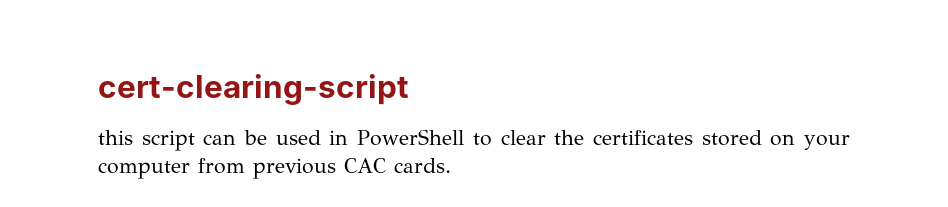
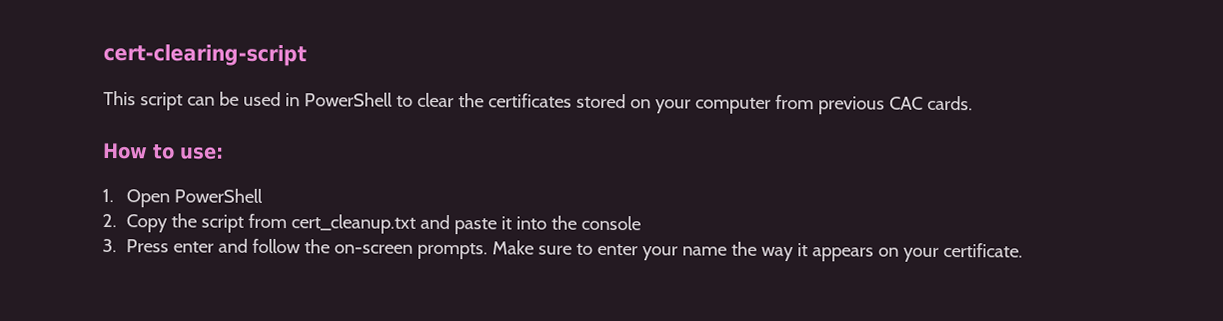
- this script can be used in PowerShell to clear the certificates stored on your computer from previous CAC cards.
+ This script can be used in PowerShell to clear the certificates stored on your computer from previous CAC cards.
+ How to use:
+ 1. Open PowerShell
+ 2. Copy the script from cert_cleanup.txt and paste it into the console
+ 3. Press enter and follow the on-screen prompts. Make sure to enter your name the way it appears on your certificate.

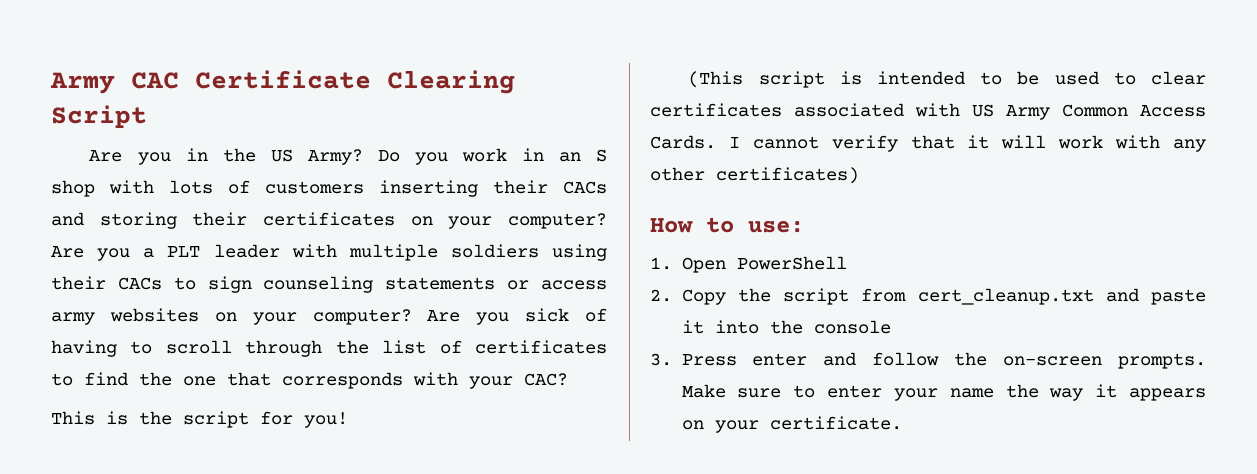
- cert-clearing-script
- This script can be used in PowerShell to clear the certificates stored on your computer from previous CAC cards.
+ Army CAC Certificate Clearing Script
+ Are you in the US Army? Do you work in an S shop with lots of customers inserting their CACs and storing their certificates on your computer? Are you a PLT leader with multiple soldiers using their CACs to sign counseling statements or access army websites on your computer? Are you sick of having to scroll through the list of certificates to find the one that corresponds with your CAC?
+ This is the script for you!
+ (This script is intended to be used to clear certificates associated with US Army Common Access Cards. I cannot verify that it will work with any other certificates)

